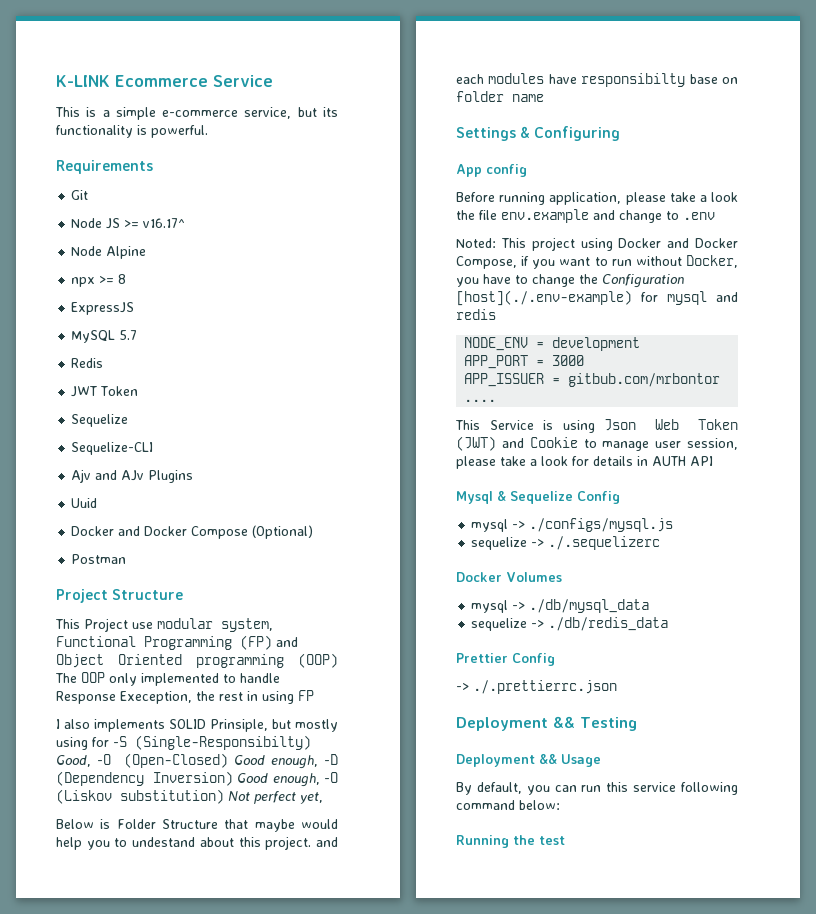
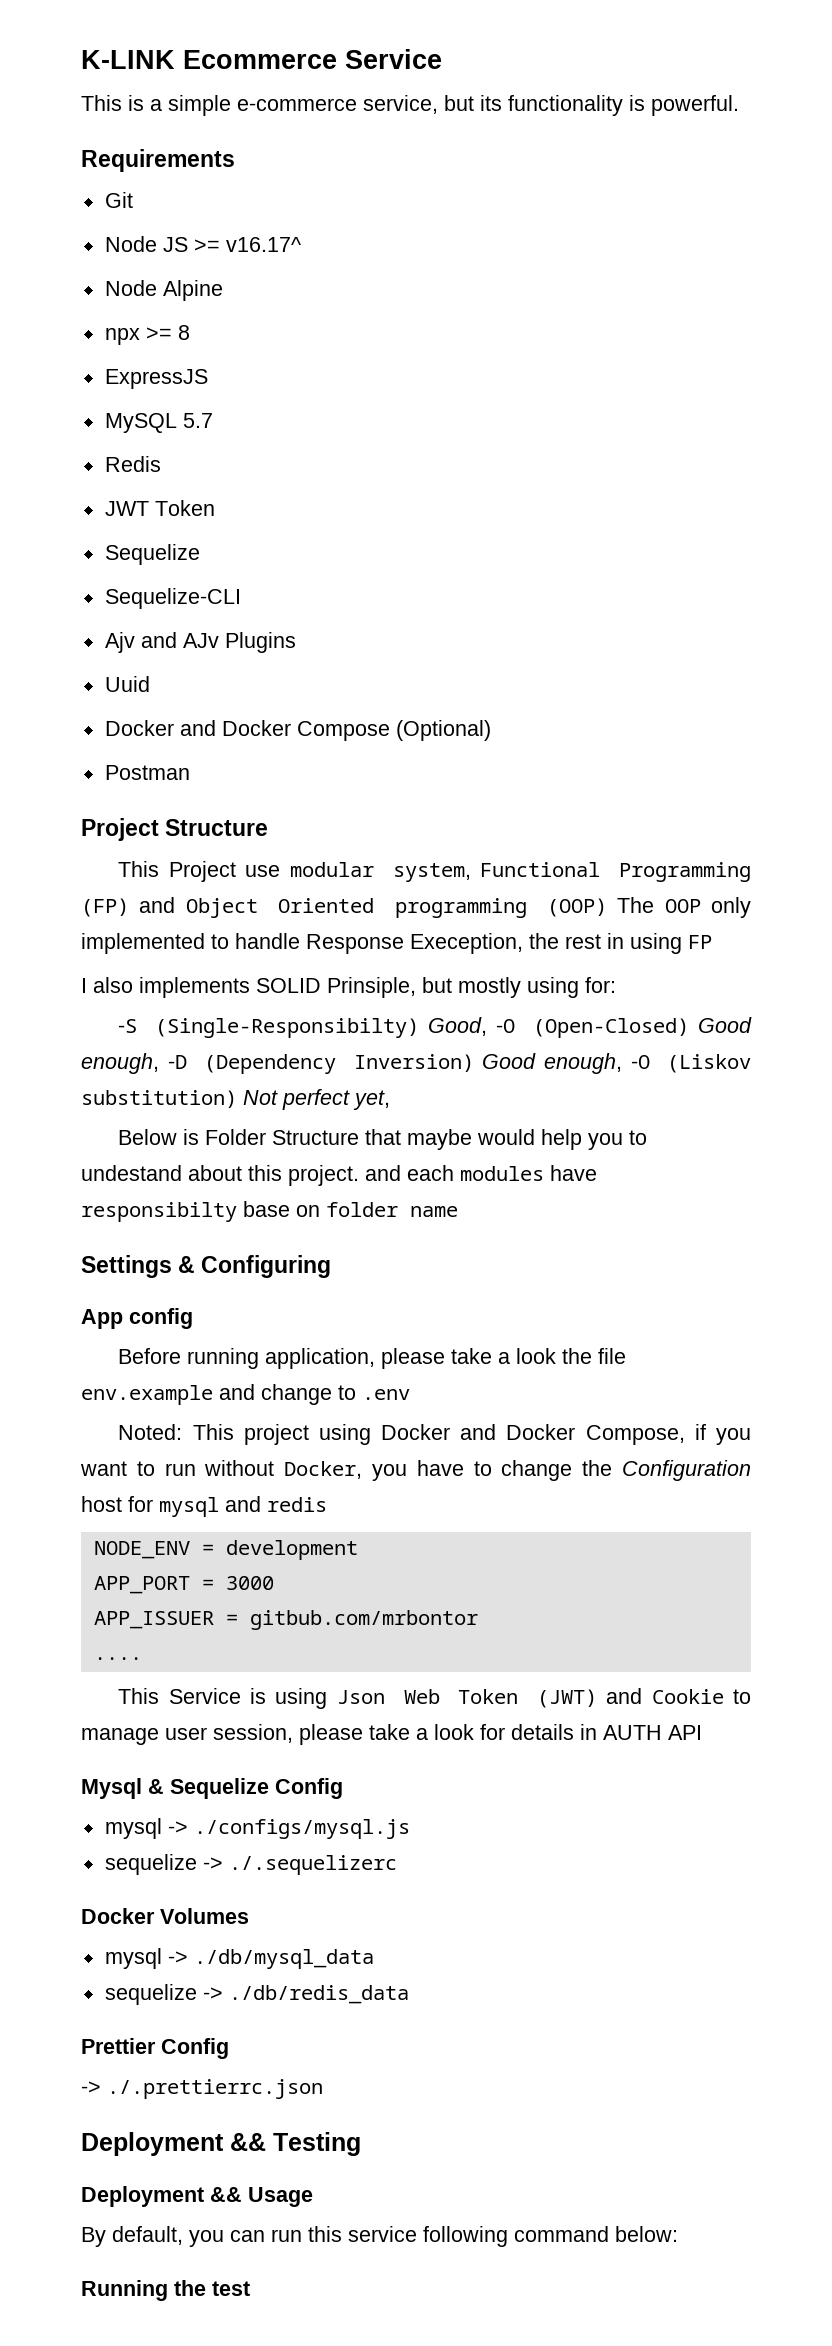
- I also implements SOLID Prinsiple, but mostly using for -S (Single-Responsibilty) Good, -O (Open-Closed) Good enough, -D (Dependency Inversion) Good enough, -O (Liskov substitution) Not perfect yet,
+ I also implements SOLID Prinsiple, but mostly using for:
+ -S (Single-Responsibilty) Good, -O (Open-Closed) Good enough, -D (Dependency Inversion) Good enough, -O (Liskov substitution) Not perfect yet,
- Noted: This project using Docker and Docker Compose, if you want to run without Docker, you have to change the Configuration [host](./.env-example) for mysql and redis
+ Noted: This project using Docker and Docker Compose, if you want to run without Docker, you have to change the Configuration host for mysql and redis

